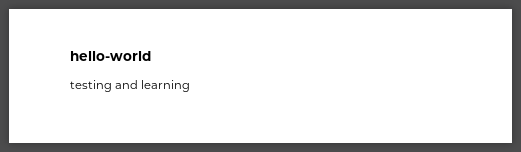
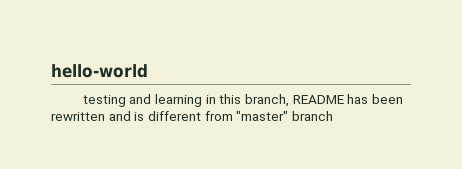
- testing and learning
+ testing and learning in this branch, README has been rewritten and is different from "master" branch

